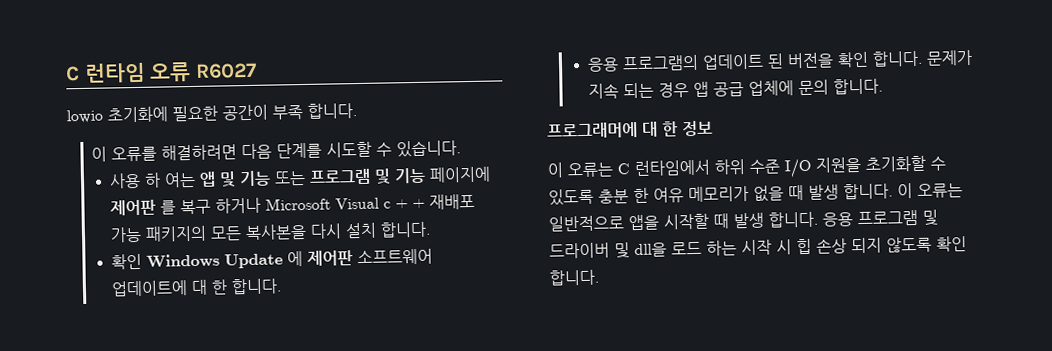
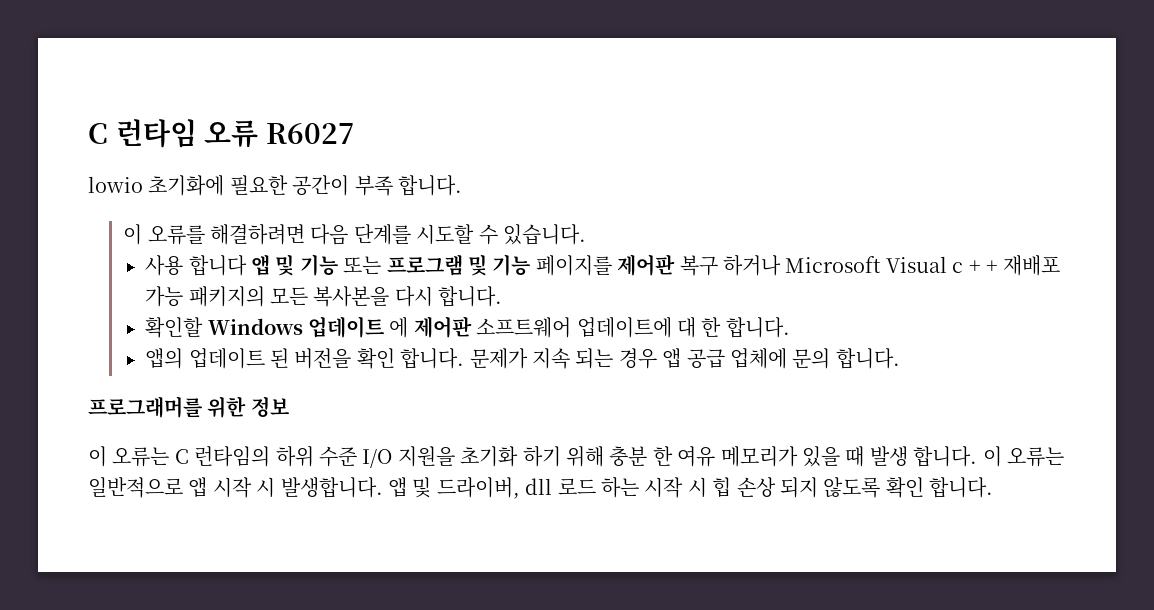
- 사용 하 여는 앱 및 기능 또는 프로그램 및 기능 페이지에 제어판 를 복구 하거나 Microsoft Visual c + + 재배포 가능 패키지의 모든 복사본을 다시 설치 합니다.
- 확인 Windows Update 에 제어판 소프트웨어 업데이트에 대 한 합니다.
+ 사용 합니다 앱 및 기능 또는 프로그램 및 기능 페이지를 제어판 복구 하거나 Microsoft Visual c + + 재배포 가능 패키지의 모든 복사본을 다시 합니다.
+ 확인할 Windows 업데이트 에 제어판 소프트웨어 업데이트에 대 한 합니다.
- 응용 프로그램의 업데이트 된 버전을 확인 합니다.
+ 앱의 업데이트 된 버전을 확인 합니다.
- 프로그래머에 대 한 정보
+ 프로그래머를 위한 정보
- 이 오류는 C 런타임에서 하위 수준 I/O 지원을 초기화할 수 있도록 충분 한 여유 메모리가 없을 때 발생 합니다.
+ 이 오류는 C 런타임의 하위 수준 I/O 지원을 초기화 하기 위해 충분 한 여유 메모리가 있을 때 발생 합니다.
- 이 오류는 일반적으로 앱을 시작할 때 발생 합니다. 응용 프로그램 및 드라이버 및 dll을 로드 하는 시작 시 힙 손상 되지 않도록 확인 합니다.
+ 이 오류는 일반적으로 앱 시작 시 발생합니다. 앱 및 드라이버, dll 로드 하는 시작 시 힙 손상 되지 않도록 확인 합니다.

